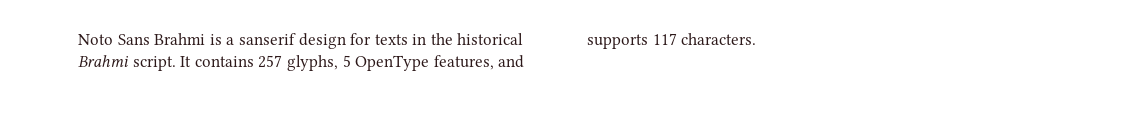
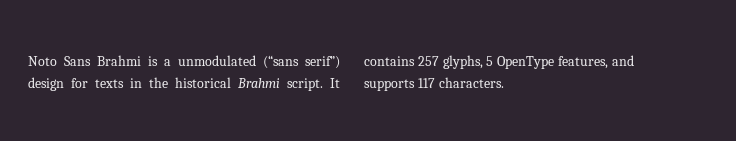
- Noto Sans Brahmi is a sanserif design for texts in the historical Brahmi script.
+ Noto Sans Brahmi is a unmodulated (“sans serif”) design for texts in the historical Brahmi script.

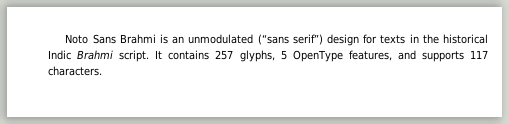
- Noto Sans Brahmi is a unmodulated (“sans serif”) design for texts in the historical Brahmi script.
+ Noto Sans Brahmi is an unmodulated (“sans serif”) design for texts in the historical Indic Brahmi script.

